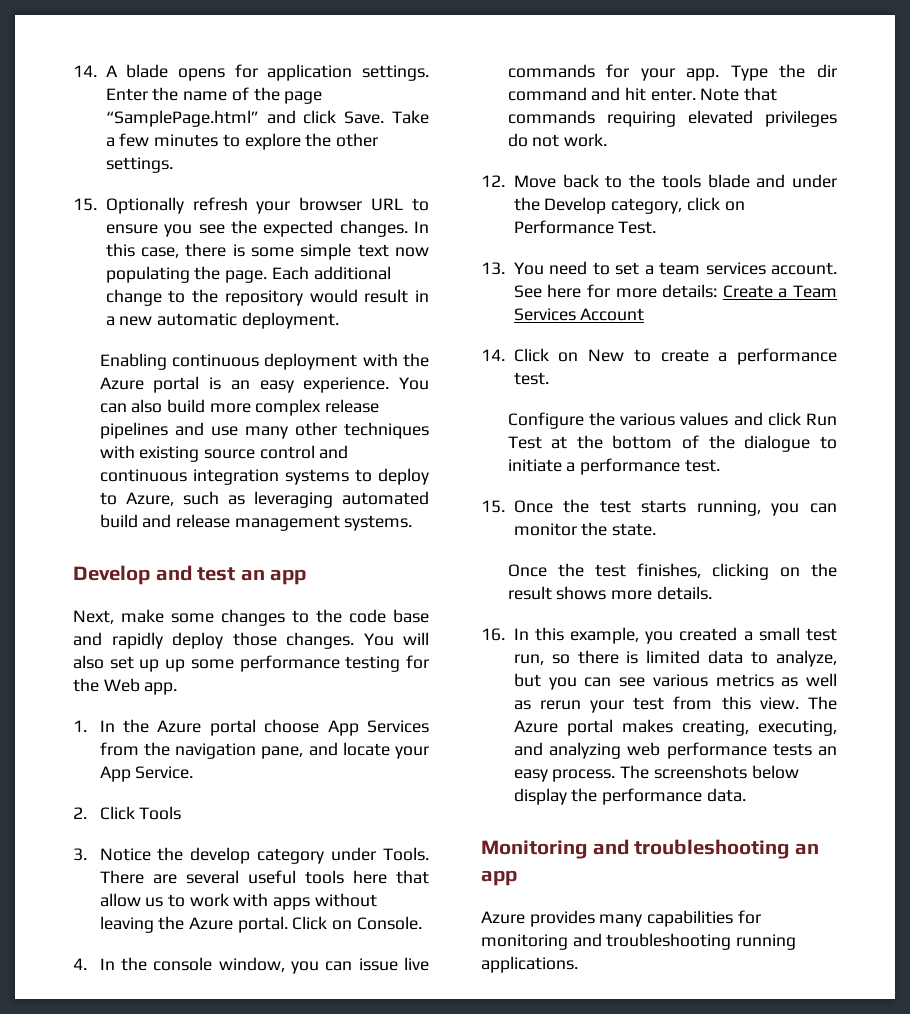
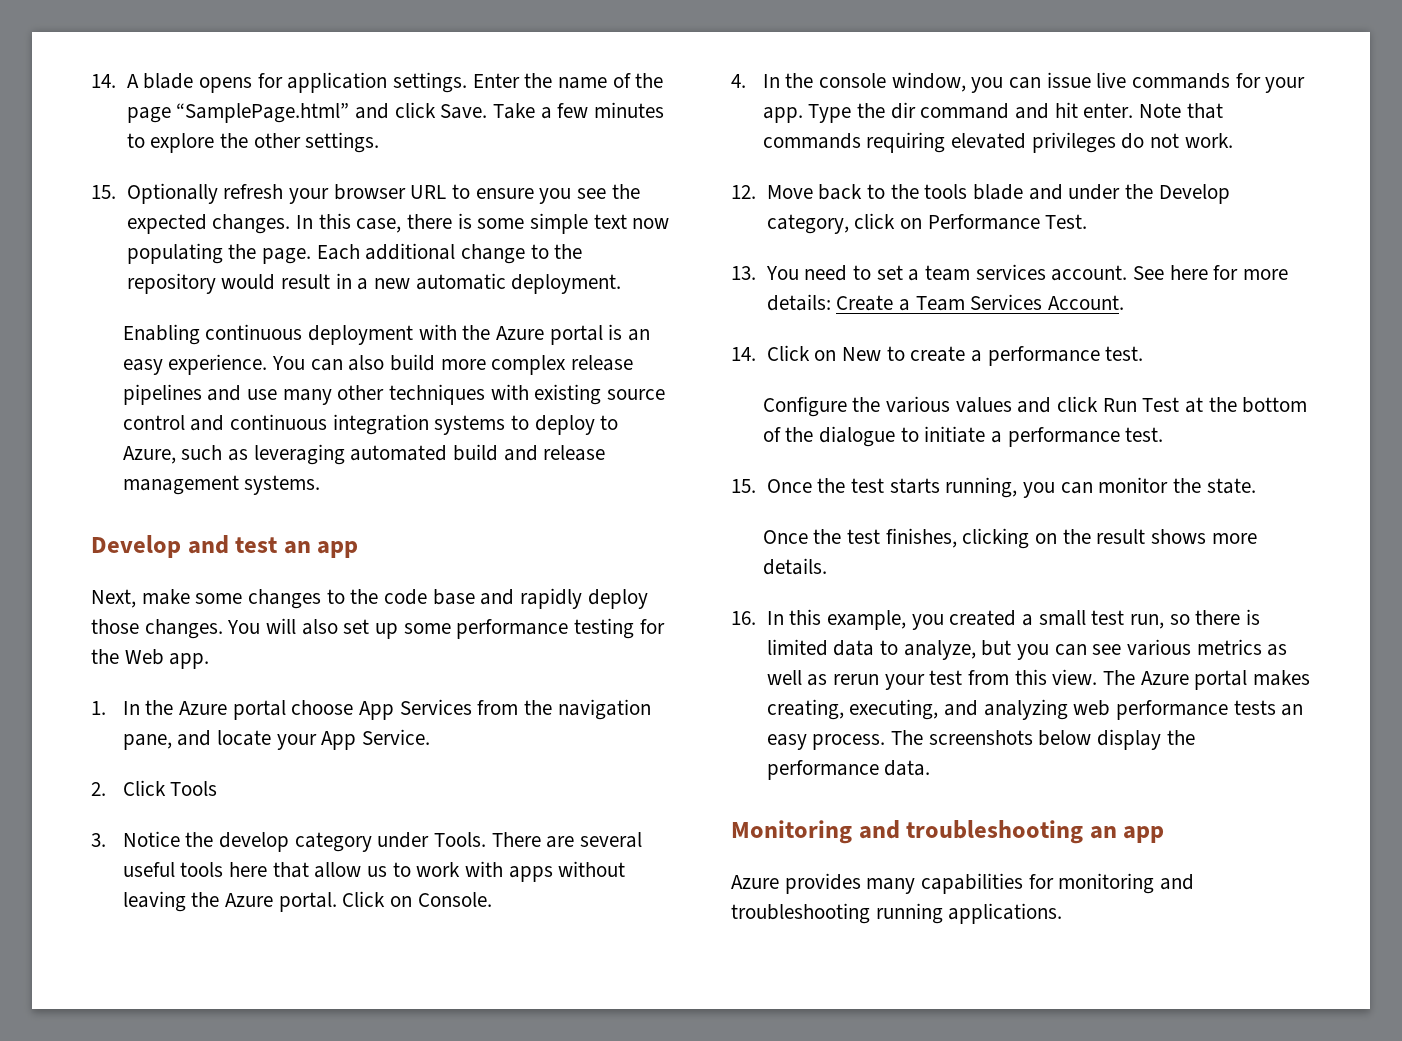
- You will also set up up some performance testing for the Web app.
+ You will also set up some performance testing for the Web app.
- See here for more details: Create a Team Services Account
+ See here for more details: Create a Team Services Account.

